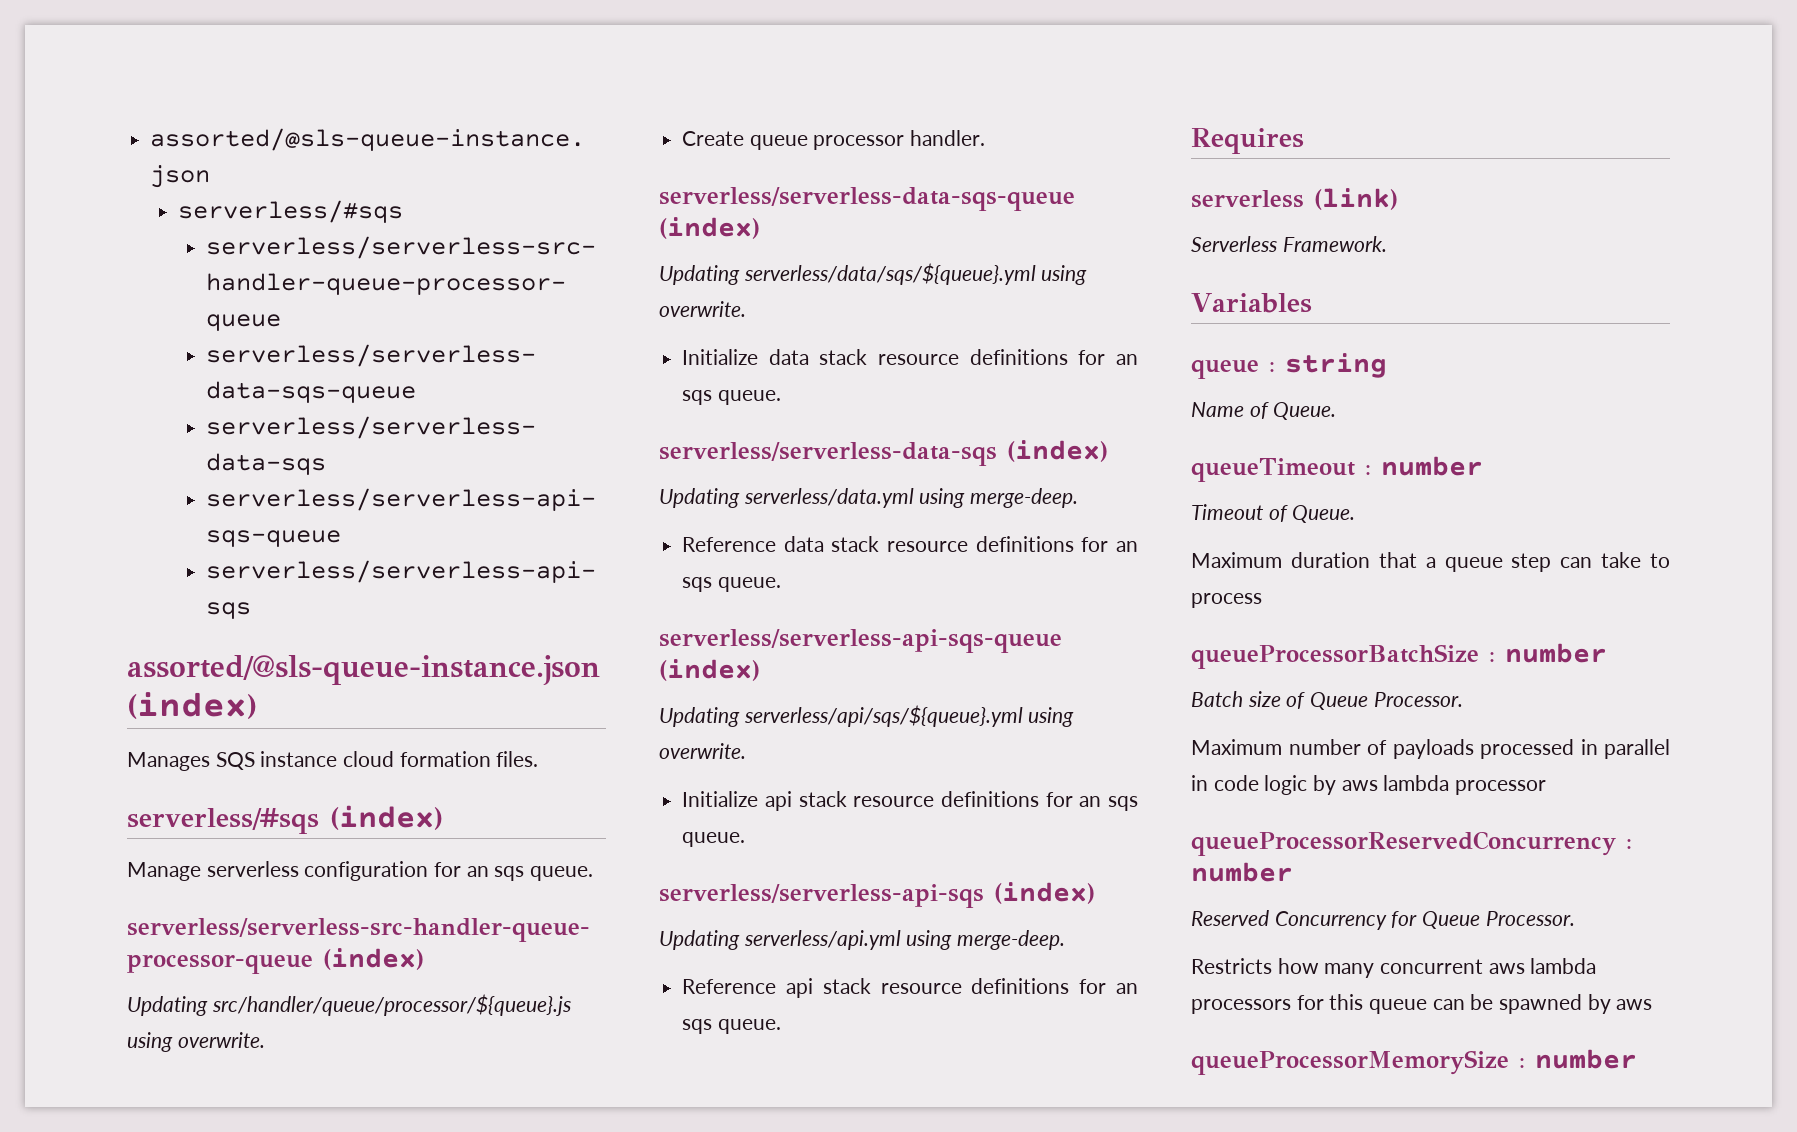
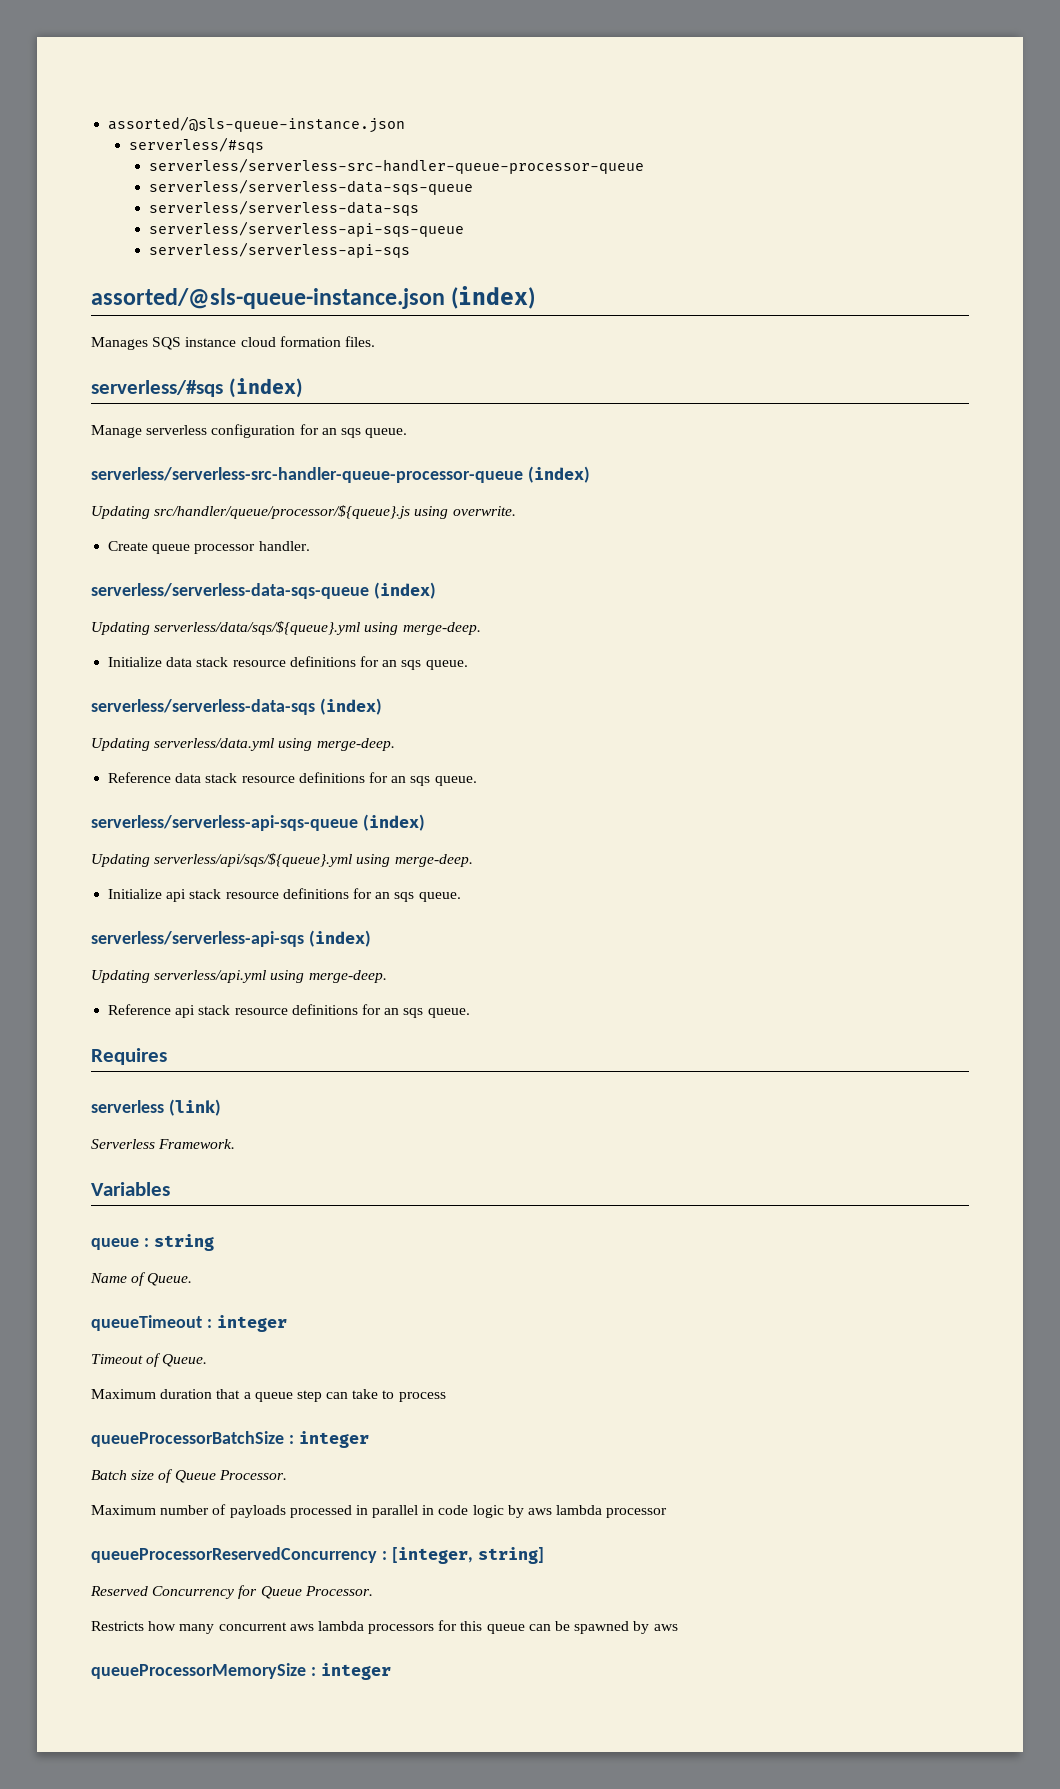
- Updating serverless/data/sqs/${queue}.yml using overwrite.
+ Updating serverless/data/sqs/${queue}.yml using merge-deep.
- Updating serverless/api/sqs/${queue}.yml using overwrite.
+ Updating serverless/api/sqs/${queue}.yml using merge-deep.
- queueTimeout : number
+ queueTimeout : integer
- queueProcessorBatchSize : number
+ queueProcessorBatchSize : integer
- queueProcessorReservedConcurrency : number
+ queueProcessorReservedConcurrency : [integer, string]
- queueProcessorMemorySize : number
+ queueProcessorMemorySize : integer

